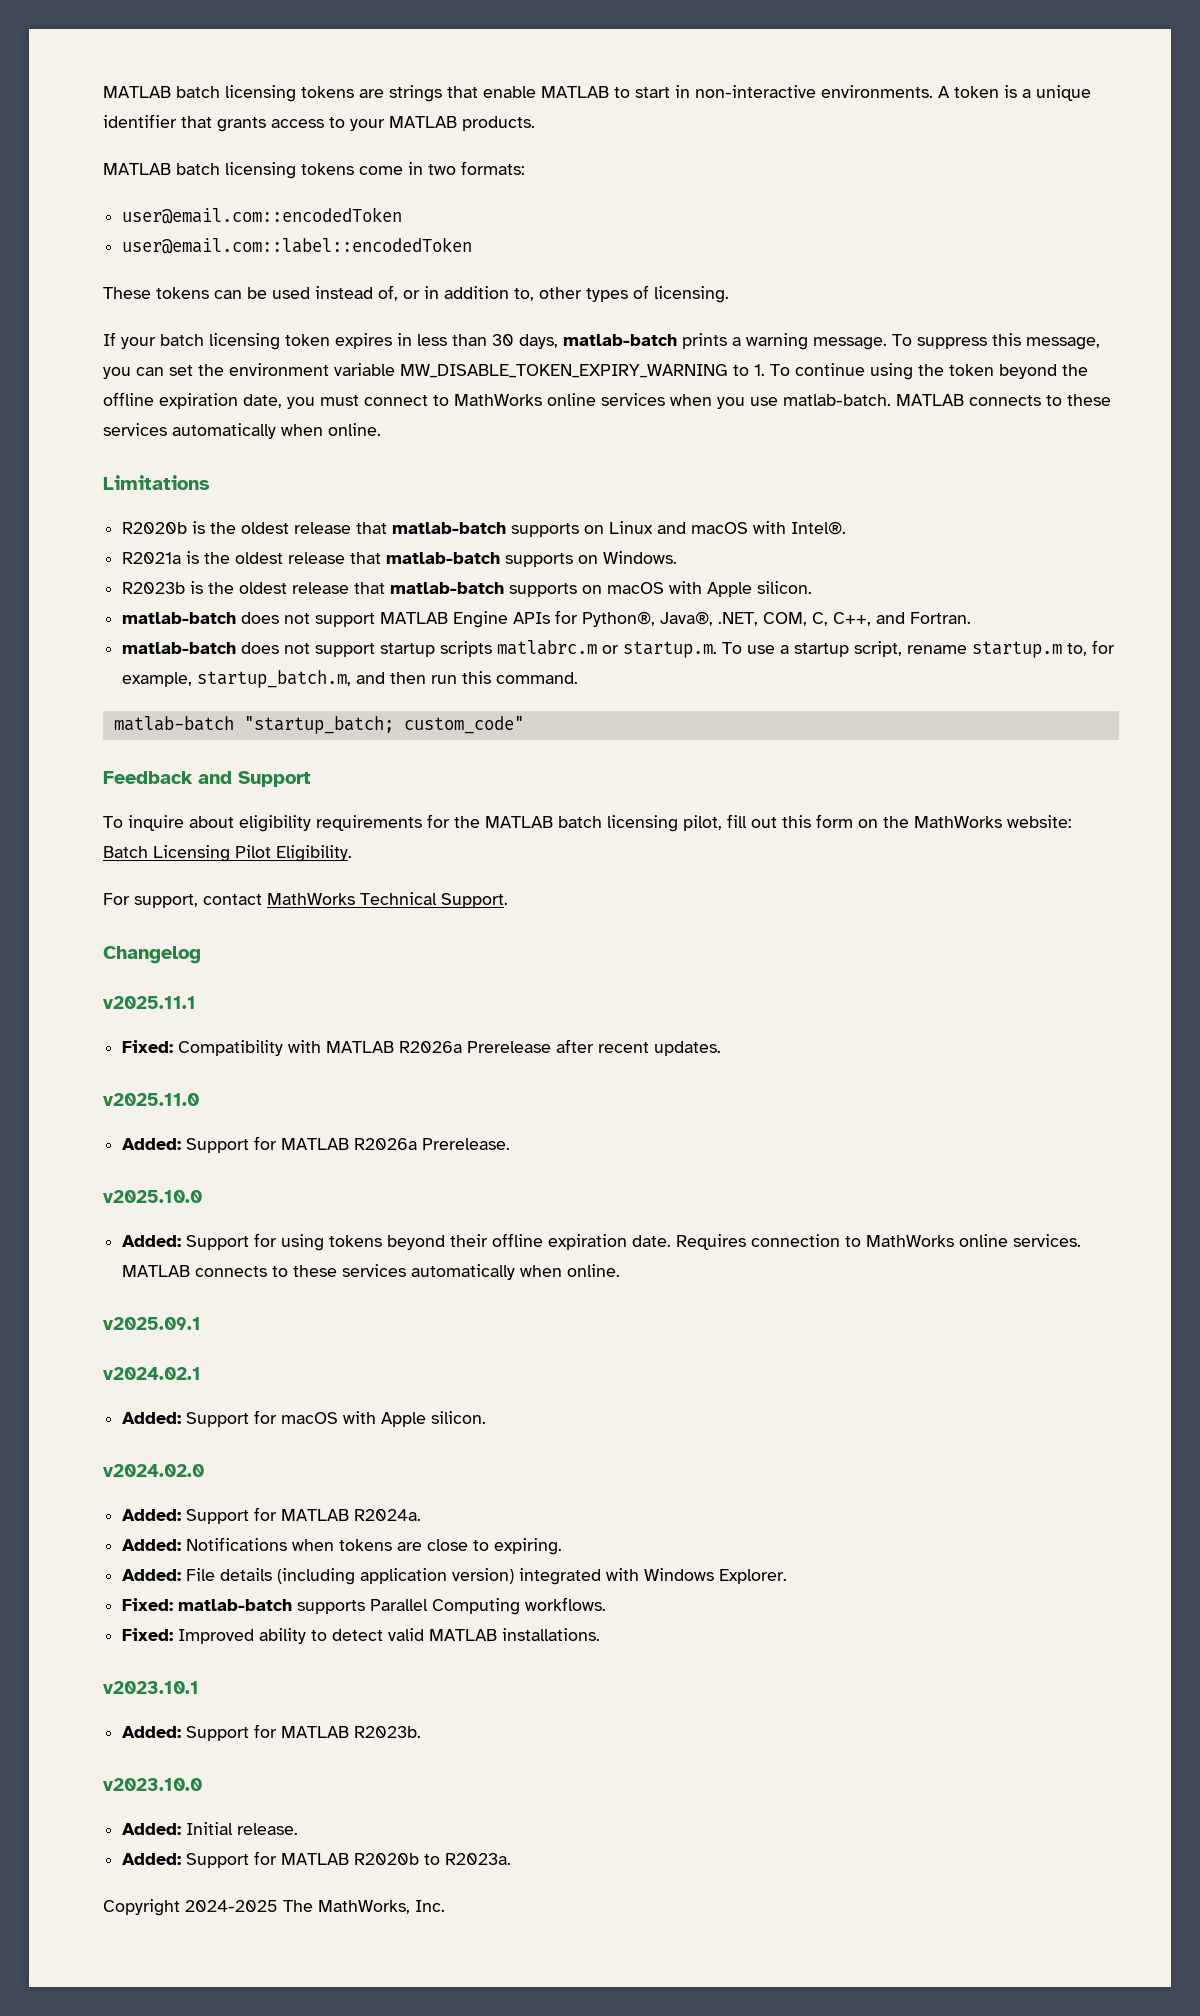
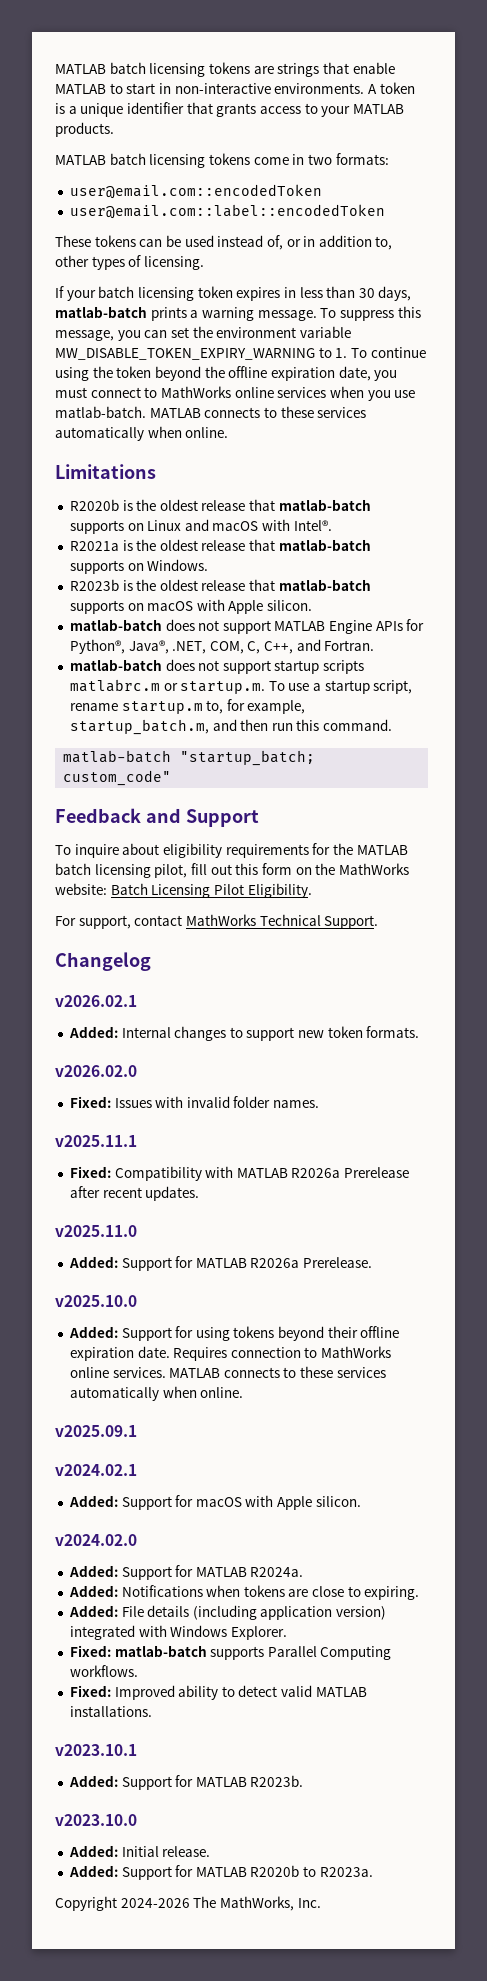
+ v2026.02.1
+ Added: Internal changes to support new token formats.
+ v2026.02.0
+ Fixed: Issues with invalid folder names.
- Copyright 2024-2025 The MathWorks, Inc.
+ Copyright 2024-2026 The MathWorks, Inc.

